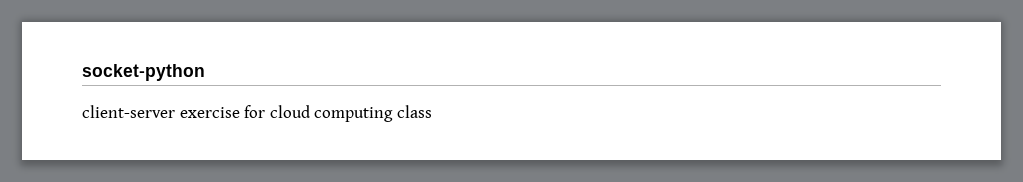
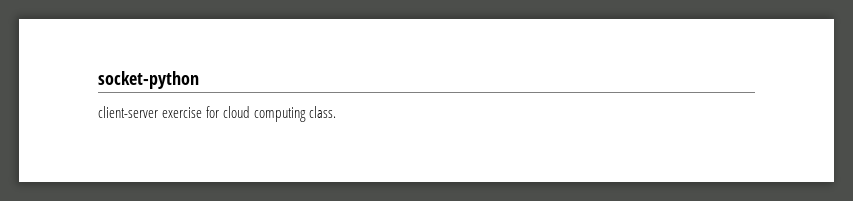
- client-server exercise for cloud computing class
+ client-server exercise for cloud computing class.

